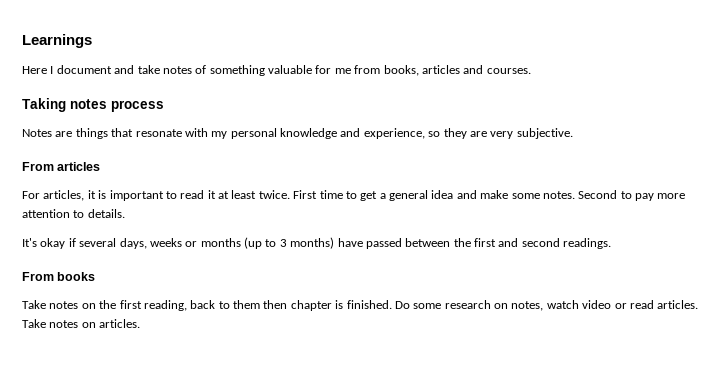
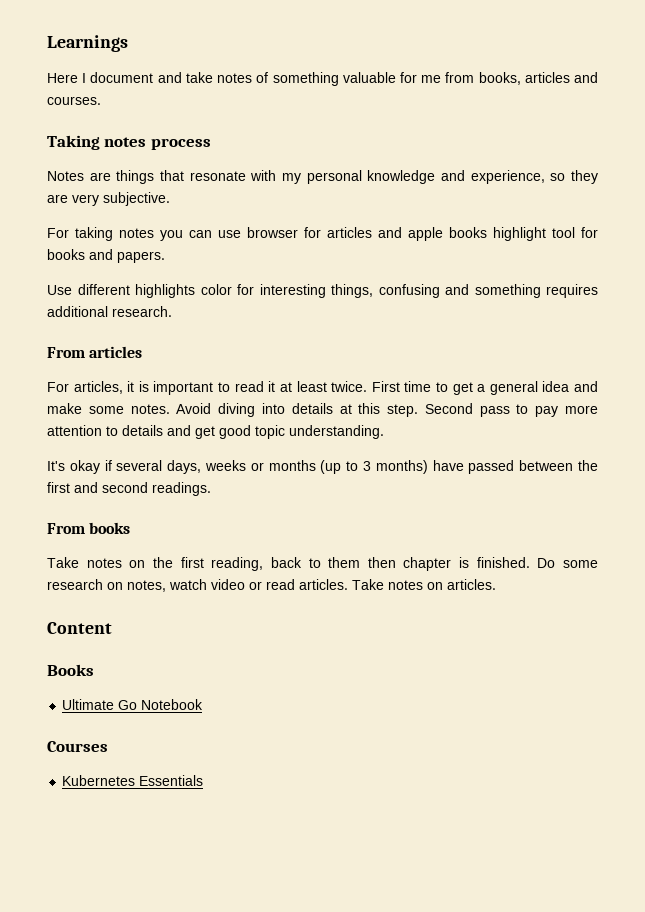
+ For taking notes you can use browser for articles and apple books highlight tool for books and papers.
+ Use different highlights color for interesting things, confusing and something requires additional research.
- Second to pay more attention to details.
+ Avoid diving into details at this step. Second pass to pay more attention to details and get good topic understanding.
+ Content
+ Books
+ Ultimate Go Notebook
+ Courses
+ Kubernetes Essentials

